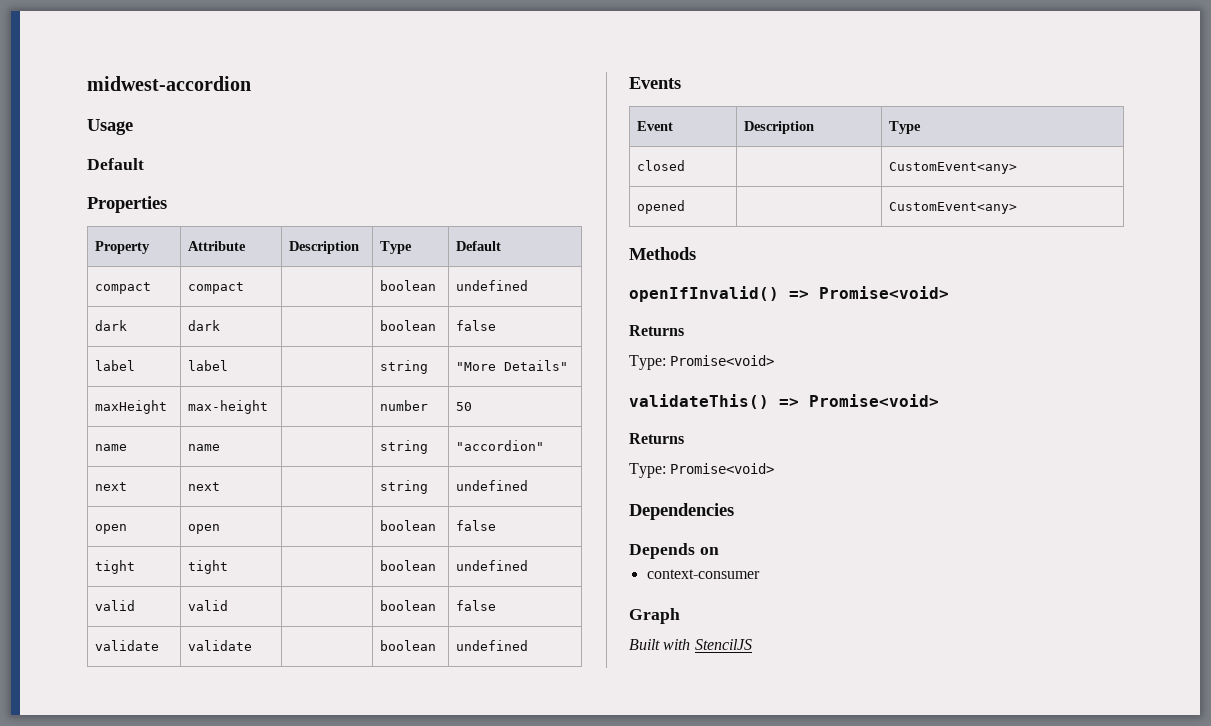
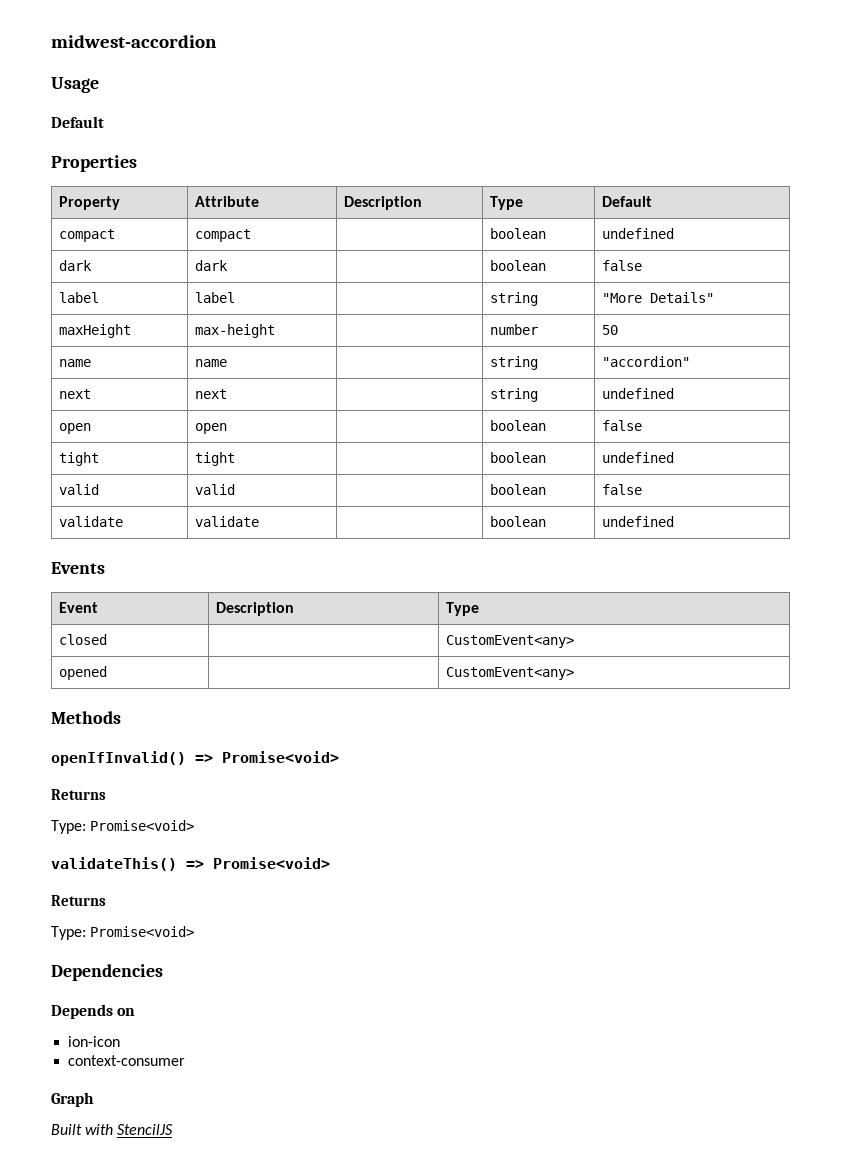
+ ion-icon

